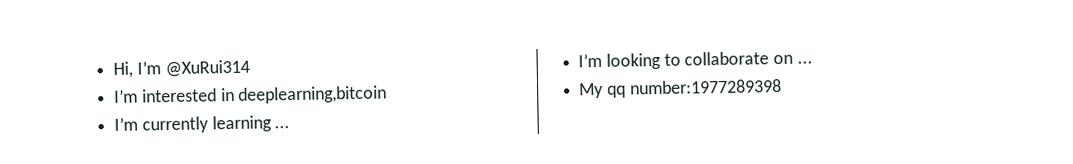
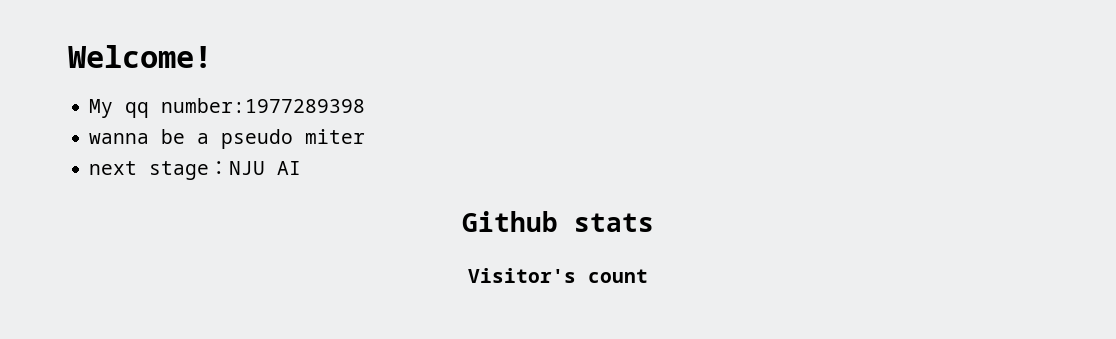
- Hi, I’m @XuRui314
- I’m interested in deeplearning,bitcoin
- I’m currently learning ...
- I’m looking to collaborate on ...
+ Welcome!
  My qq number:1977289398
+ wanna be a pseudo miter
+ next stage：NJU AI
+ Github stats
+ Visitor's count

